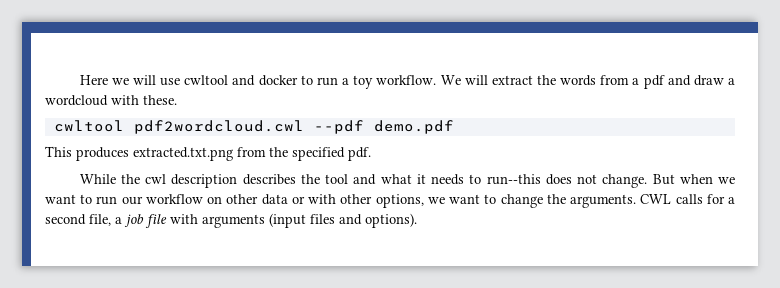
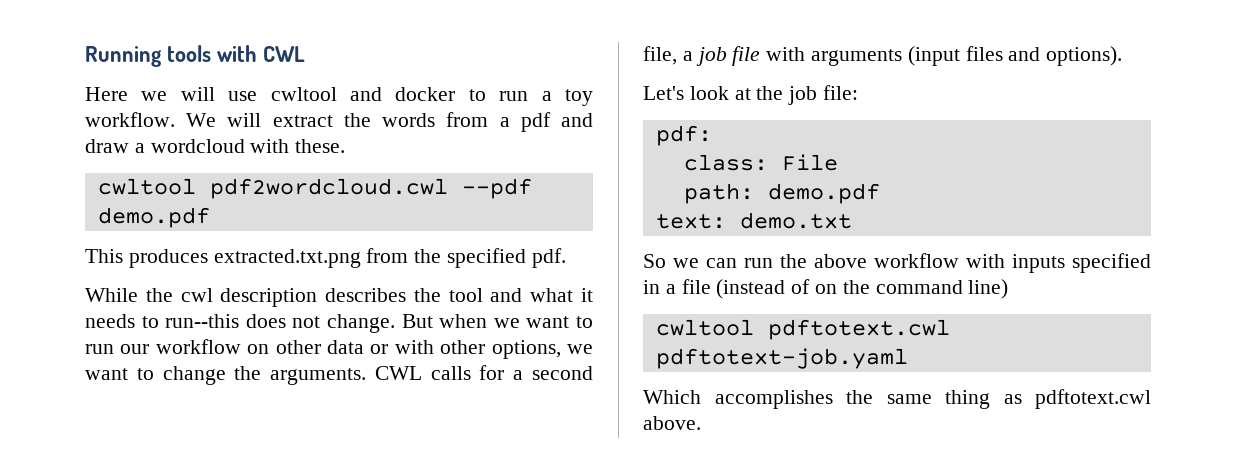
+ Running tools with CWL
+ Let's look at the job file:
+ pdf:
+ class: File
+ path: demo.pdf
+ text: demo.txt
+ So we can run the above workflow with inputs specified in a file (instead of on the command line)
+ cwltool pdftotext.cwl pdftotext-job.yaml
+ Which accomplishes the same thing as pdftotext.cwl above.

